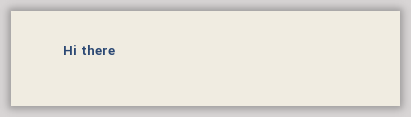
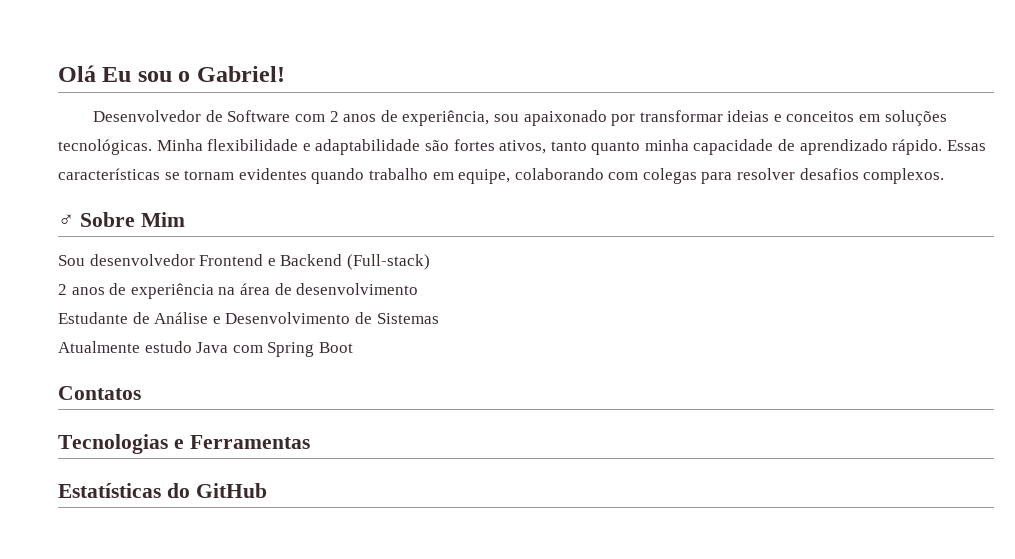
- Hi there
+ Olá Eu sou o Gabriel!
+ Desenvolvedor de Software com 2 anos de experiência, sou apaixonado por transformar ideias e conceitos em soluções tecnológicas. Minha flexibilidade e adaptabilidade são fortes ativos, tanto quanto minha capacidade de aprendizado rápido. Essas características se tornam evidentes quando trabalho em equipe, colaborando com colegas para resolver desafios complexos.
+ ♂ Sobre Mim
+ Sou desenvolvedor Frontend e Backend (Full-stack)
+ 2 anos de experiência na área de desenvolvimento
+ Estudante de Análise e Desenvolvimento de Sistemas
+ Atualmente estudo Java com Spring Boot
+ Contatos
+ Tecnologias e Ferramentas
+ Estatísticas do GitHub

